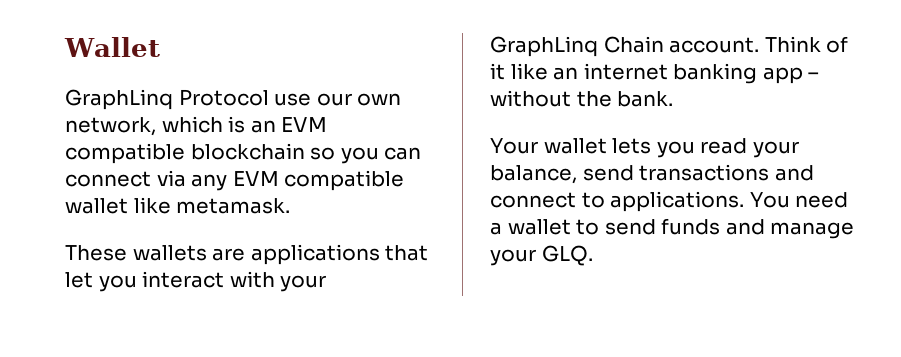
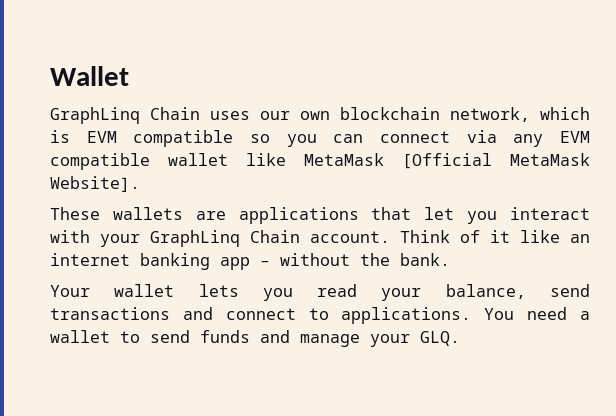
- GraphLinq Protocol use our own network, which is an EVM compatible blockchain so you can connect via any EVM compatible wallet like metamask.
+ GraphLinq Chain uses our own blockchain network, which is EVM compatible so you can connect via any EVM compatible wallet like MetaMask [Official MetaMask Website].

